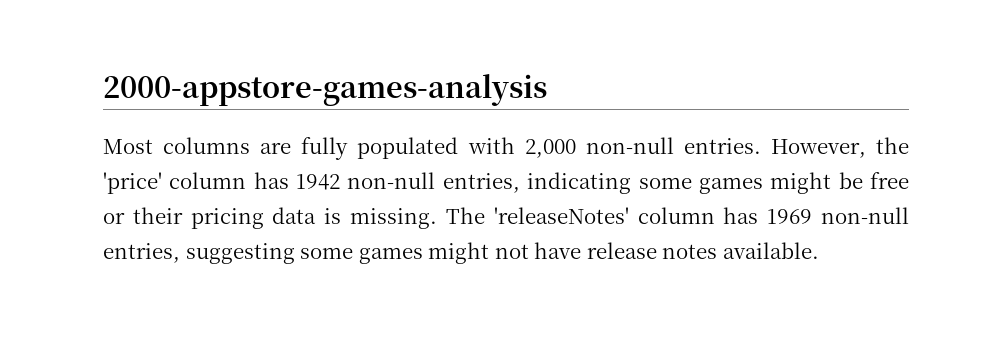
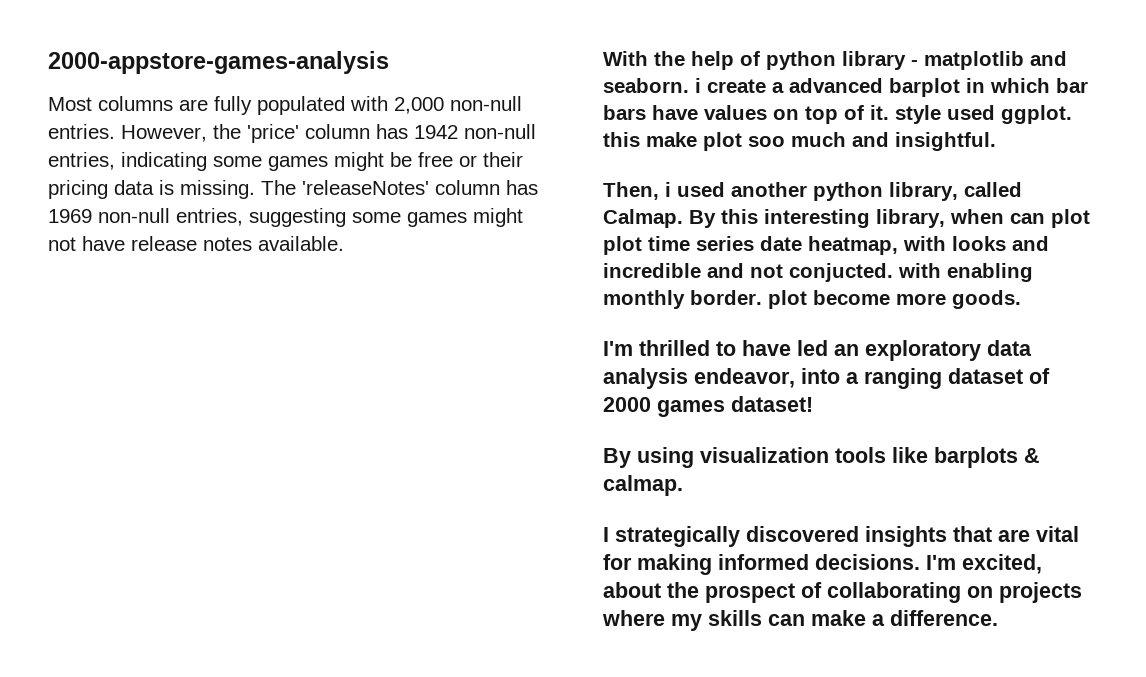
+ With the help of python library - matplotlib and seaborn. i create a advanced barplot in which bar bars have values on top of it. style used ggplot. this make plot soo much and insightful.
+ Then, i used another python library, called Calmap. By this interesting library, when can plot plot time series date heatmap, with looks and incredible and not conjucted. with enabling monthly border. plot become more goods.
+ I'm thrilled to have led an exploratory data analysis endeavor, into a ranging dataset of 2000 games dataset!
+ By using visualization tools like barplots & calmap.
+ I strategically discovered insights that are vital for making informed decisions. I'm excited, about the prospect of collaborating on projects where my skills can make a difference.

